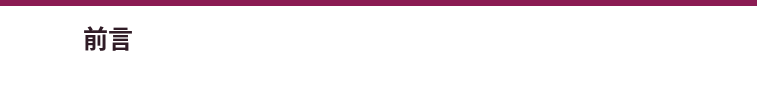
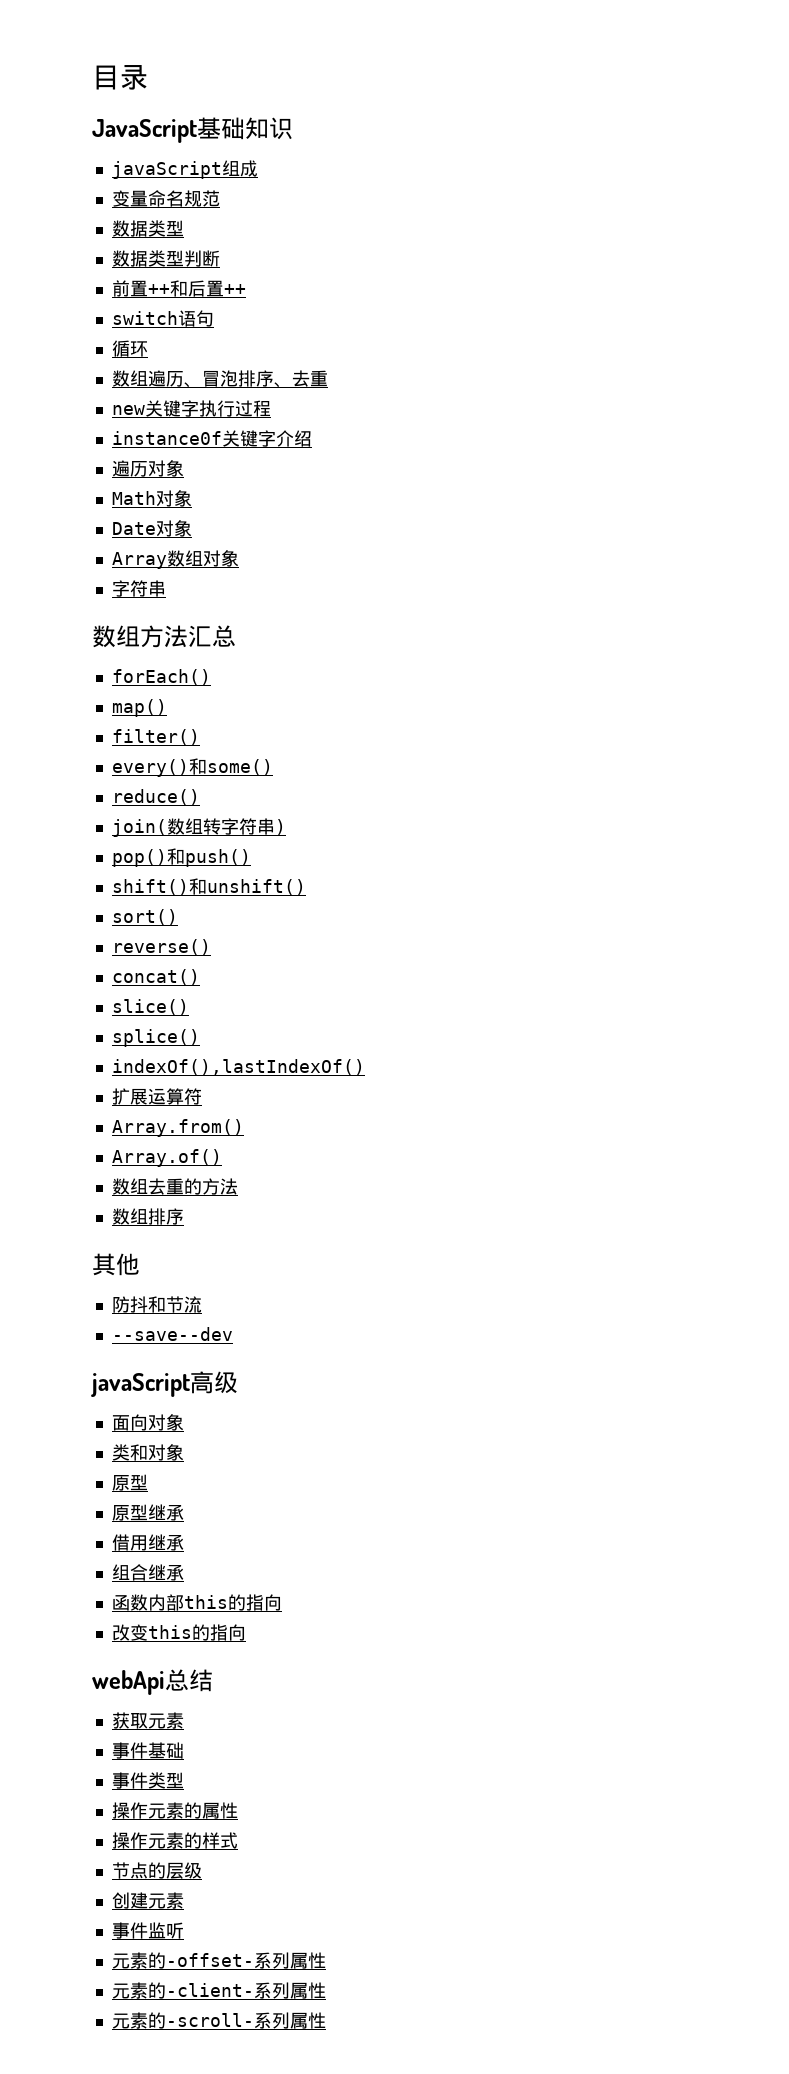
- 前言
+ 目录
+ JavaScript基础知识
+ javaScript组成
+ 变量命名规范
+ 数据类型
+ 数据类型判断
+ 前置++和后置++
+ switch语句
+ 循环
+ 数组遍历、冒泡排序、去重
+ new关键字执行过程
+ instance0f关键字介绍
+ 遍历对象
+ Math对象
+ Date对象
+ Array数组对象
+ 字符串
+ 数组方法汇总
+ forEach()
+ map()
+ filter()
+ every()和some()
+ reduce()
+ join(数组转字符串)
+ pop()和push()
+ shift()和unshift()
+ sort()
+ reverse()
+ concat()
+ slice()
+ splice()
+ indexOf(),lastIndexOf()
+ 扩展运算符
+ Array.from()
+ Array.of()
+ 数组去重的方法
+ 数组排序
+ 其他
+ 防抖和节流
+ --save--dev
+ javaScript高级
+ 面向对象
+ 类和对象
+ 原型
+ 原型继承
+ 借用继承
+ 组合继承
+ 函数内部this的指向
+ 改变this的指向
+ webApi总结
+ 获取元素
+ 事件基础
+ 事件类型
+ 操作元素的属性
+ 操作元素的样式
+ 节点的层级
+ 创建元素
+ 事件监听
+ 元素的-offset-系列属性
+ 元素的-client-系列属性
+ 元素的-scroll-系列属性

